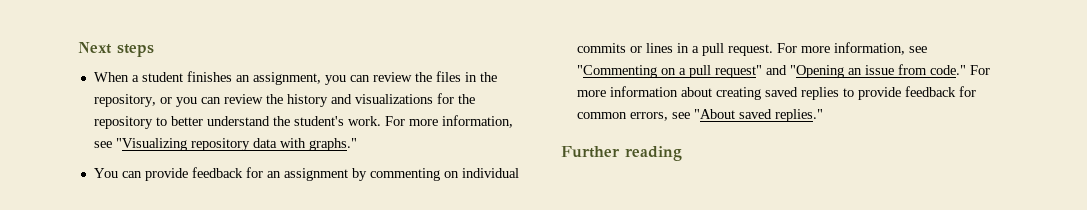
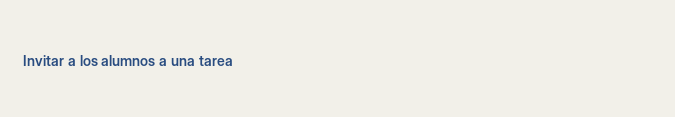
- Next steps
- When a student finishes an assignment, you can review the files in the repository, or you can review the history and visualizations for the repository to better understand the student's work. For more information, see "Visualizing repository data with graphs."
- You can provide feedback for an assignment by commenting on individual commits or lines in a pull request. For more information, see "Commenting on a pull request" and "Opening an issue from code." For more information about creating saved replies to provide feedback for common errors, see "About saved replies."
- Further reading
+ Invitar a los alumnos a una tarea

